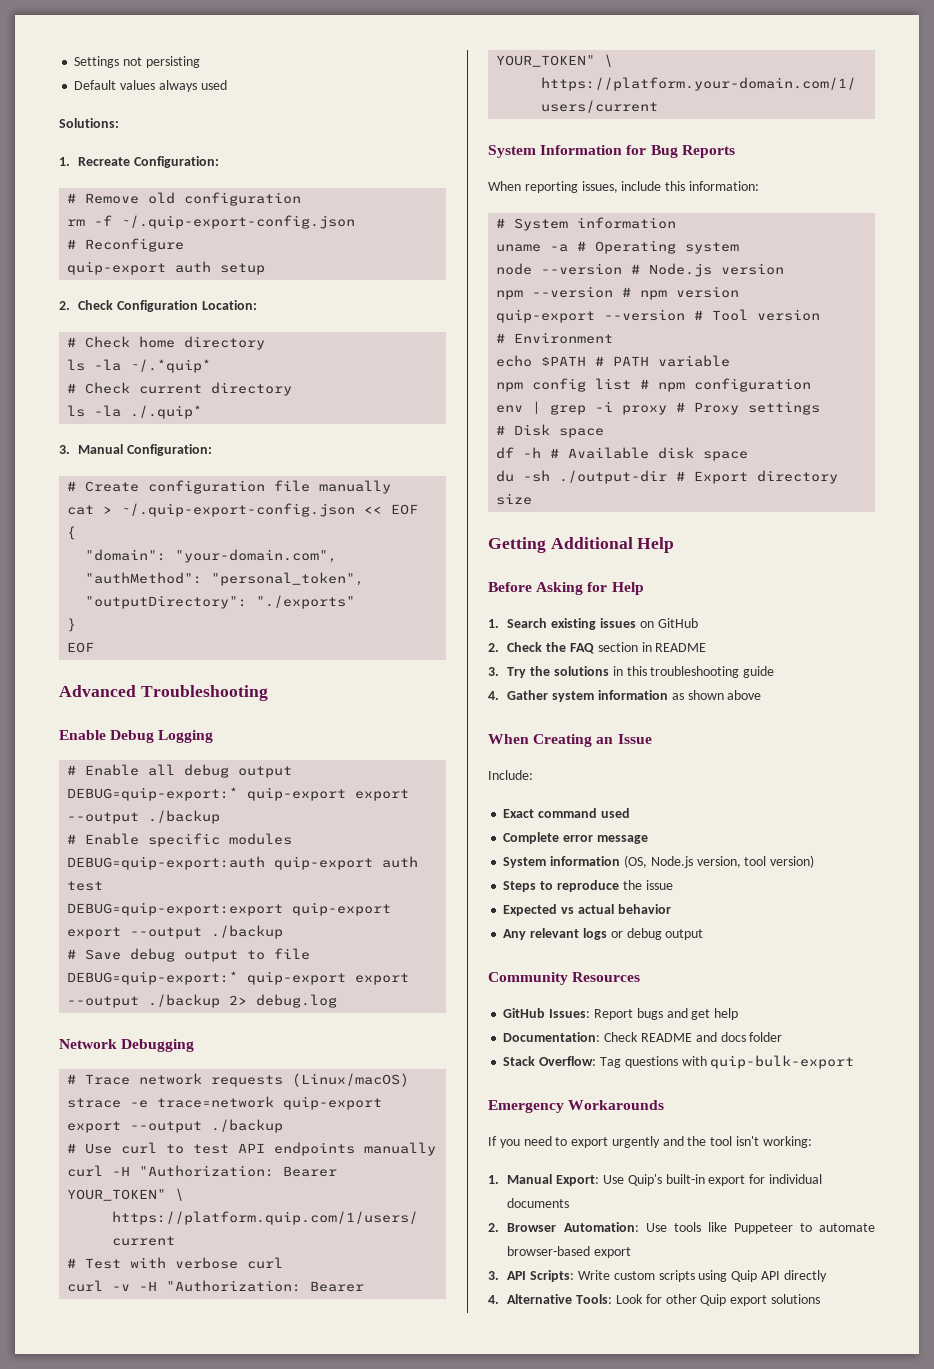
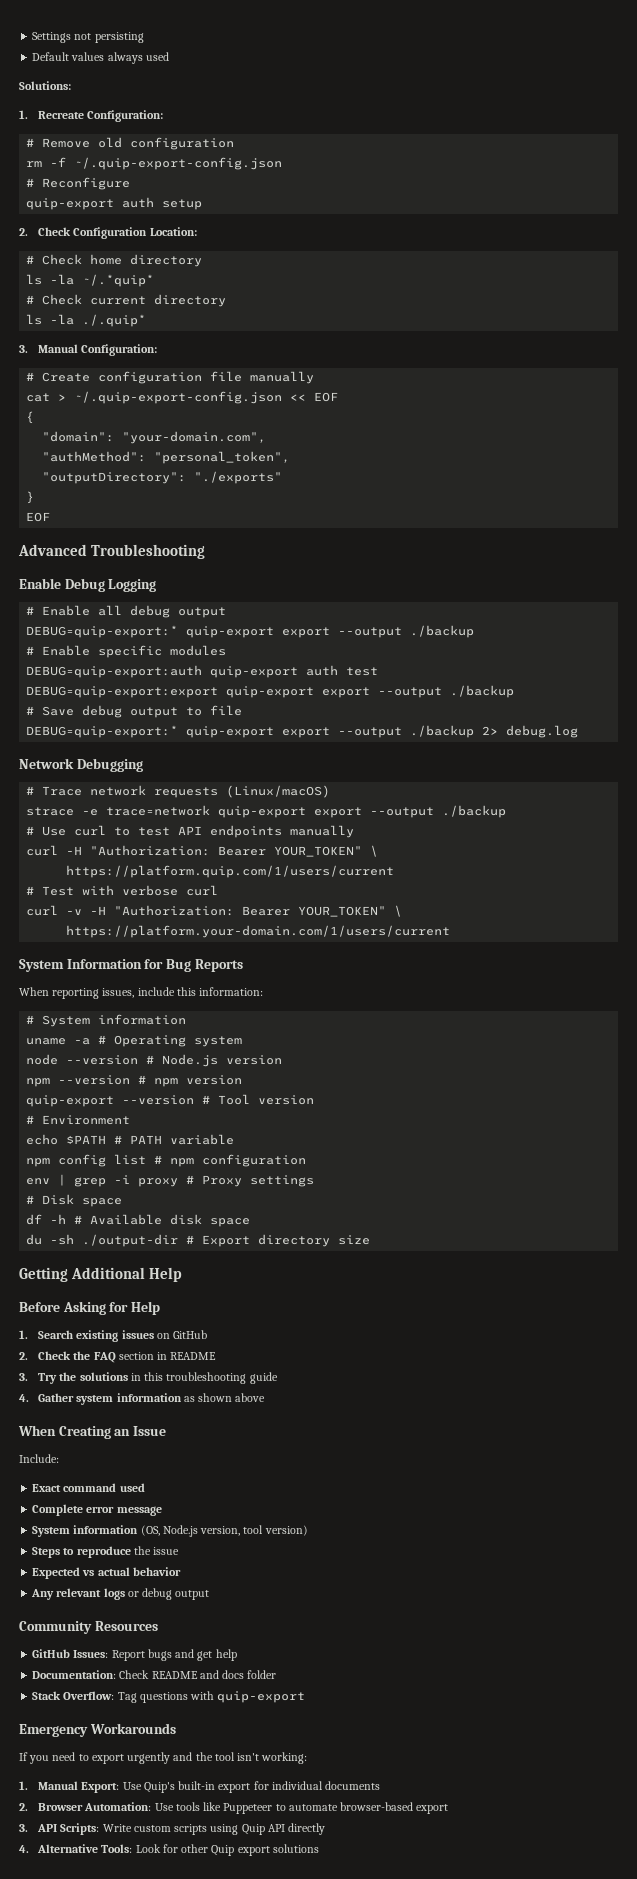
- Stack Overflow: Tag questions with quip-bulk-export
+ Stack Overflow: Tag questions with quip-export

